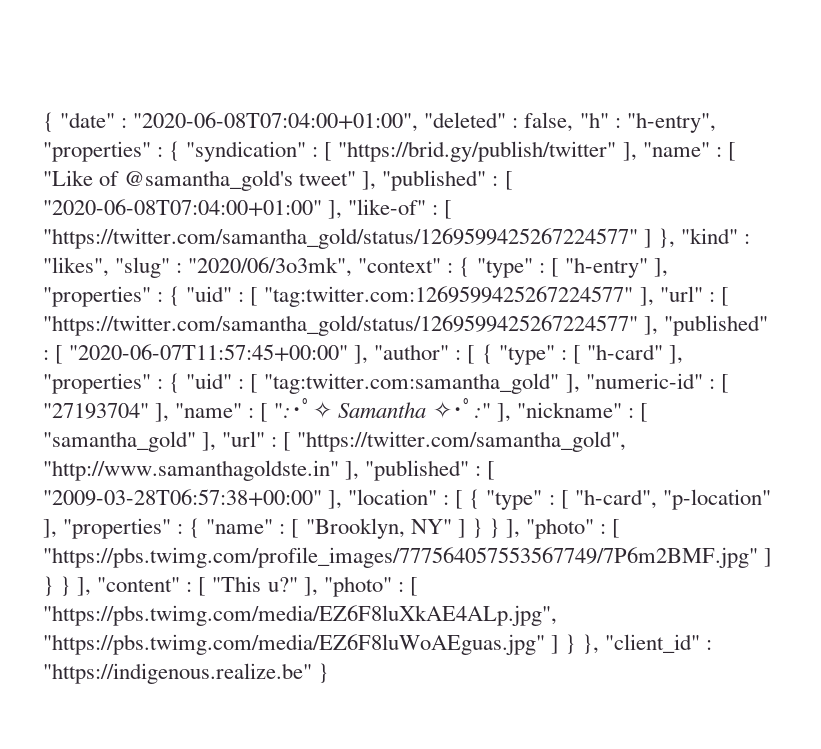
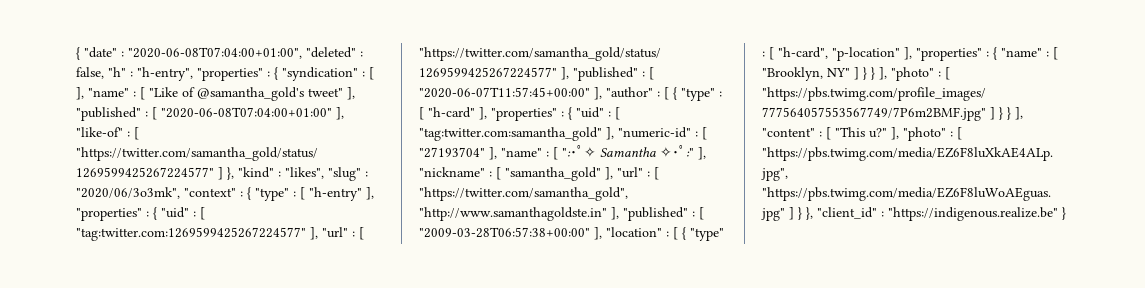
- [ "https://brid.gy/publish/twitter" ], "name" :
+ [ ], "name" :

